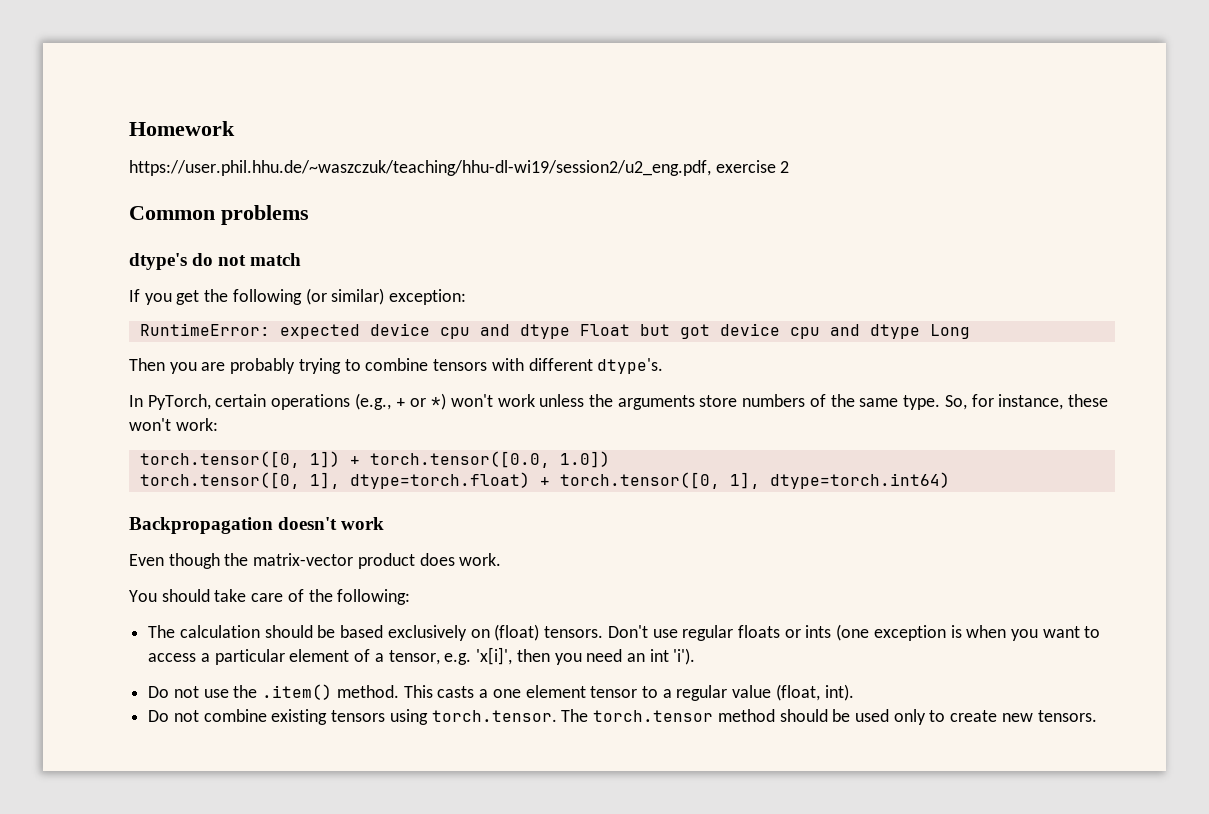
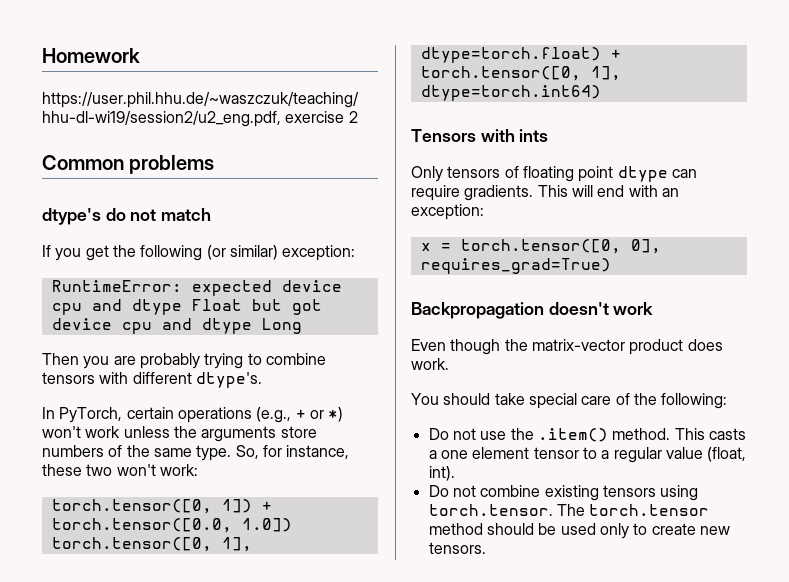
- So, for instance, these won't work:
+ So, for instance, these two won't work:
+ Tensors with ints
+ Only tensors of floating point dtype can require gradients. This will end with an exception:
+ x = torch.tensor([0, 0], requires_grad=True)
- You should take care of the following:
+ You should take special care of the following:
- The calculation should be based exclusively on (float) tensors. Don't use regular floats or ints (one exception is when you want to access a particular element of a tensor, e.g. 'x[i]', then you need an int 'i').

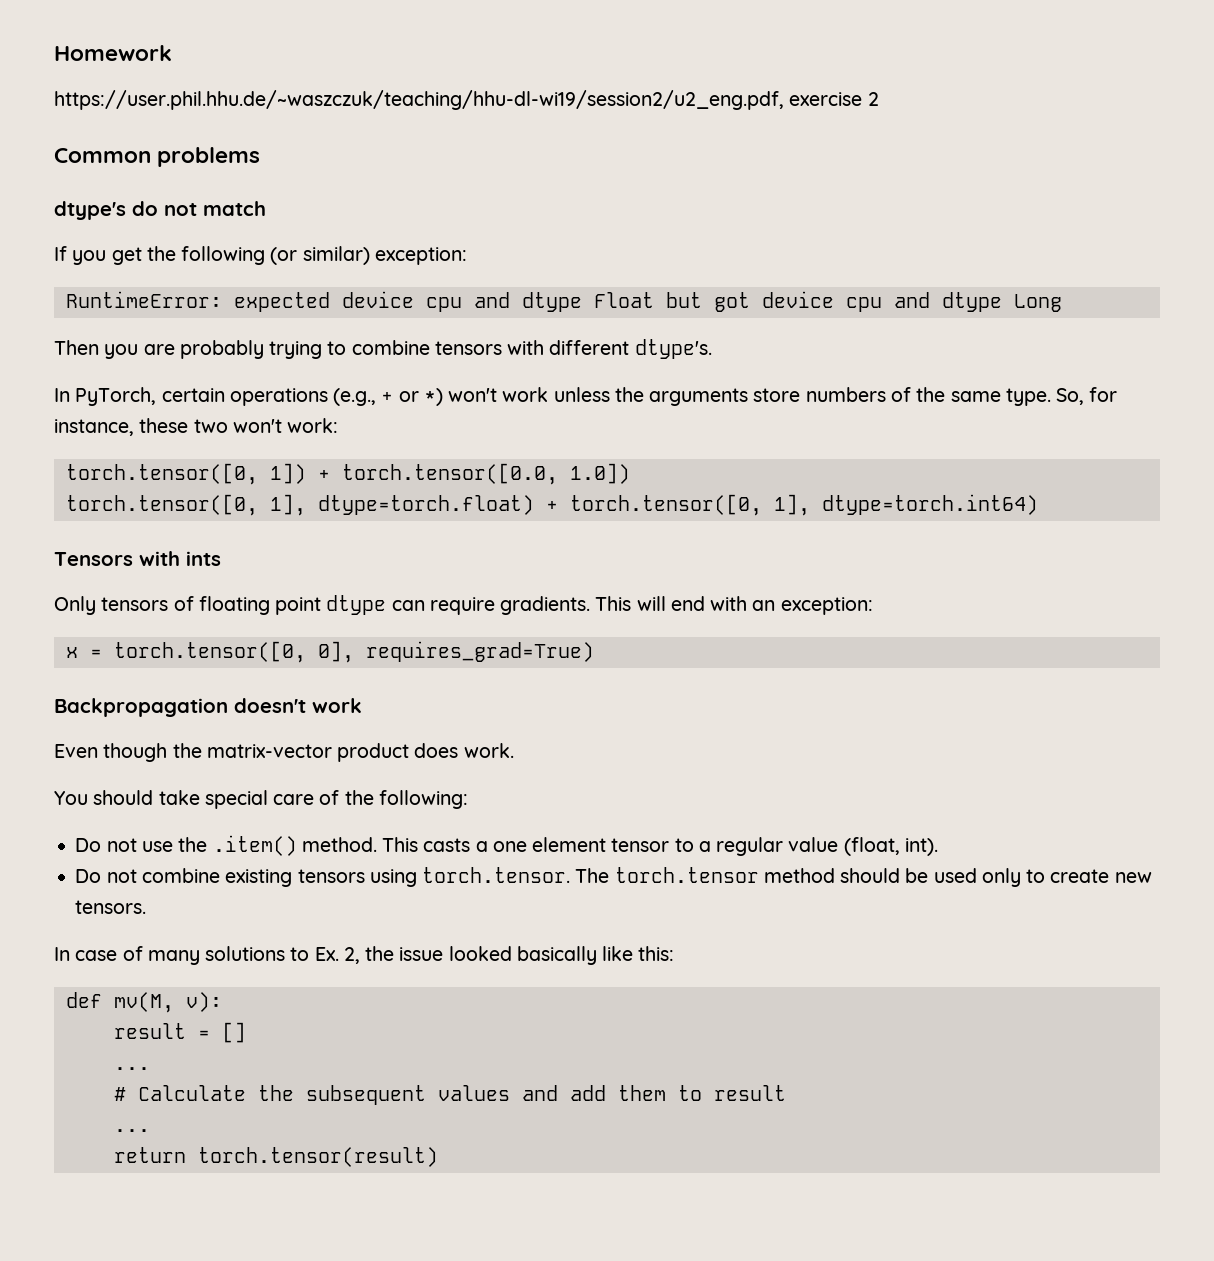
+ In case of many solutions to Ex. 2, the issue looked basically like this:
+ def mv(M, v):
+ result = []
+ ...
+ # Calculate the subsequent values and add them to result
+ ...
+ return torch.tensor(result)

